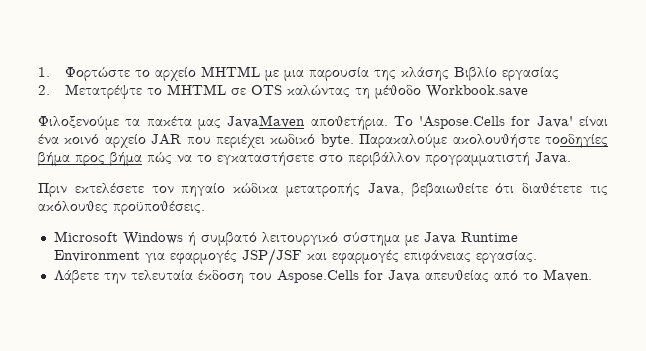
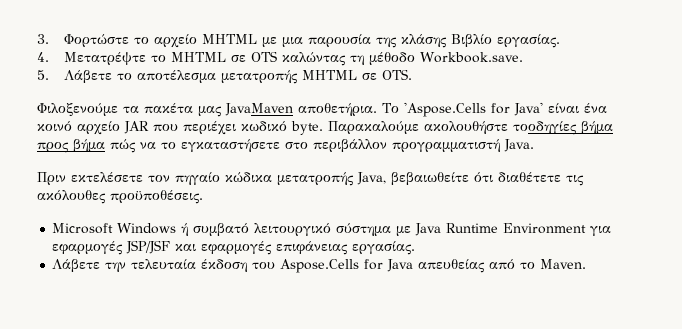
- 1. Φορτώστε το αρχείο MHTML με μια παρουσία της κλάσης Βιβλίο εργασίας
- 2. Μετατρέψτε το MHTML σε OTS καλώντας τη μέθοδο Workbook.save
+ 3. Φορτώστε το αρχείο MHTML με μια παρουσία της κλάσης Βιβλίο εργασίας.
+ 4. Μετατρέψτε το MHTML σε OTS καλώντας τη μέθοδο Workbook.save.
+ 5. Λάβετε το αποτέλεσμα μετατροπής MHTML σε OTS.

